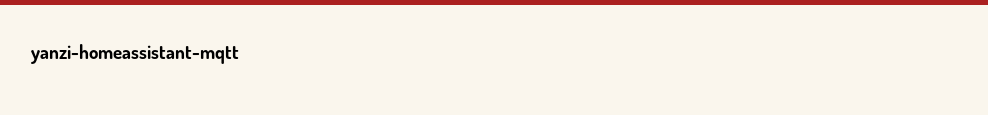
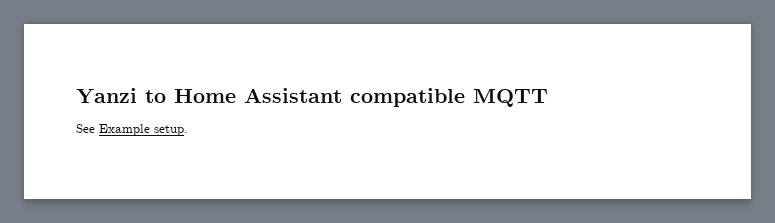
- yanzi-homeassistant-mqtt
+ Yanzi to Home Assistant compatible MQTT
+ See Example setup.

